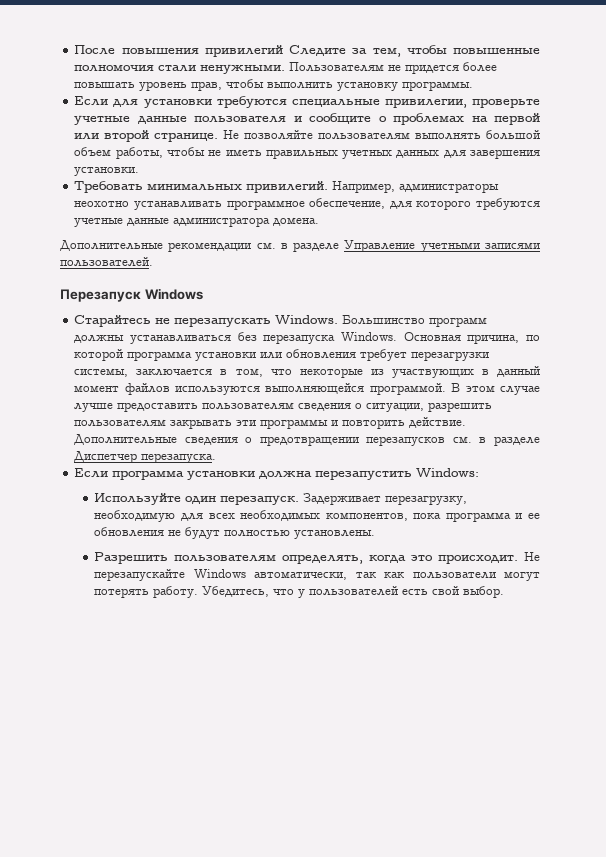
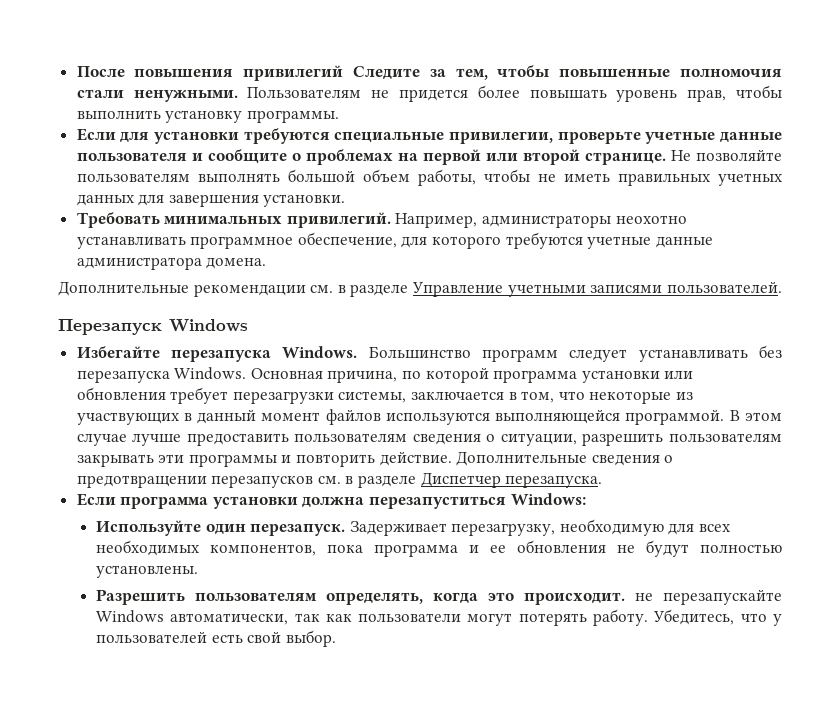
- Старайтесь не перезапускать Windows.
+ Избегайте перезапуска Windows.
- Большинство программ должны устанавливаться без перезапуска Windows.
+ Большинство программ следует устанавливать без перезапуска Windows.
- Если программа установки должна перезапустить Windows:
+ Если программа установки должна перезапуститься Windows:
- Разрешить пользователям определять, когда это происходит. Не перезапускайте Windows автоматически, так как пользователи могут потерять работу.
+ Разрешить пользователям определять, когда это происходит. не перезапускайте Windows автоматически, так как пользователи могут потерять работу.

